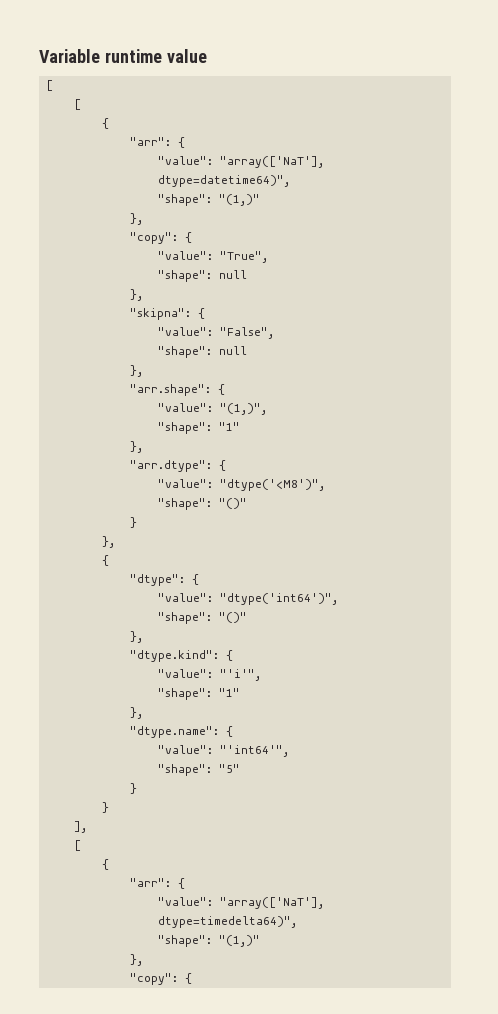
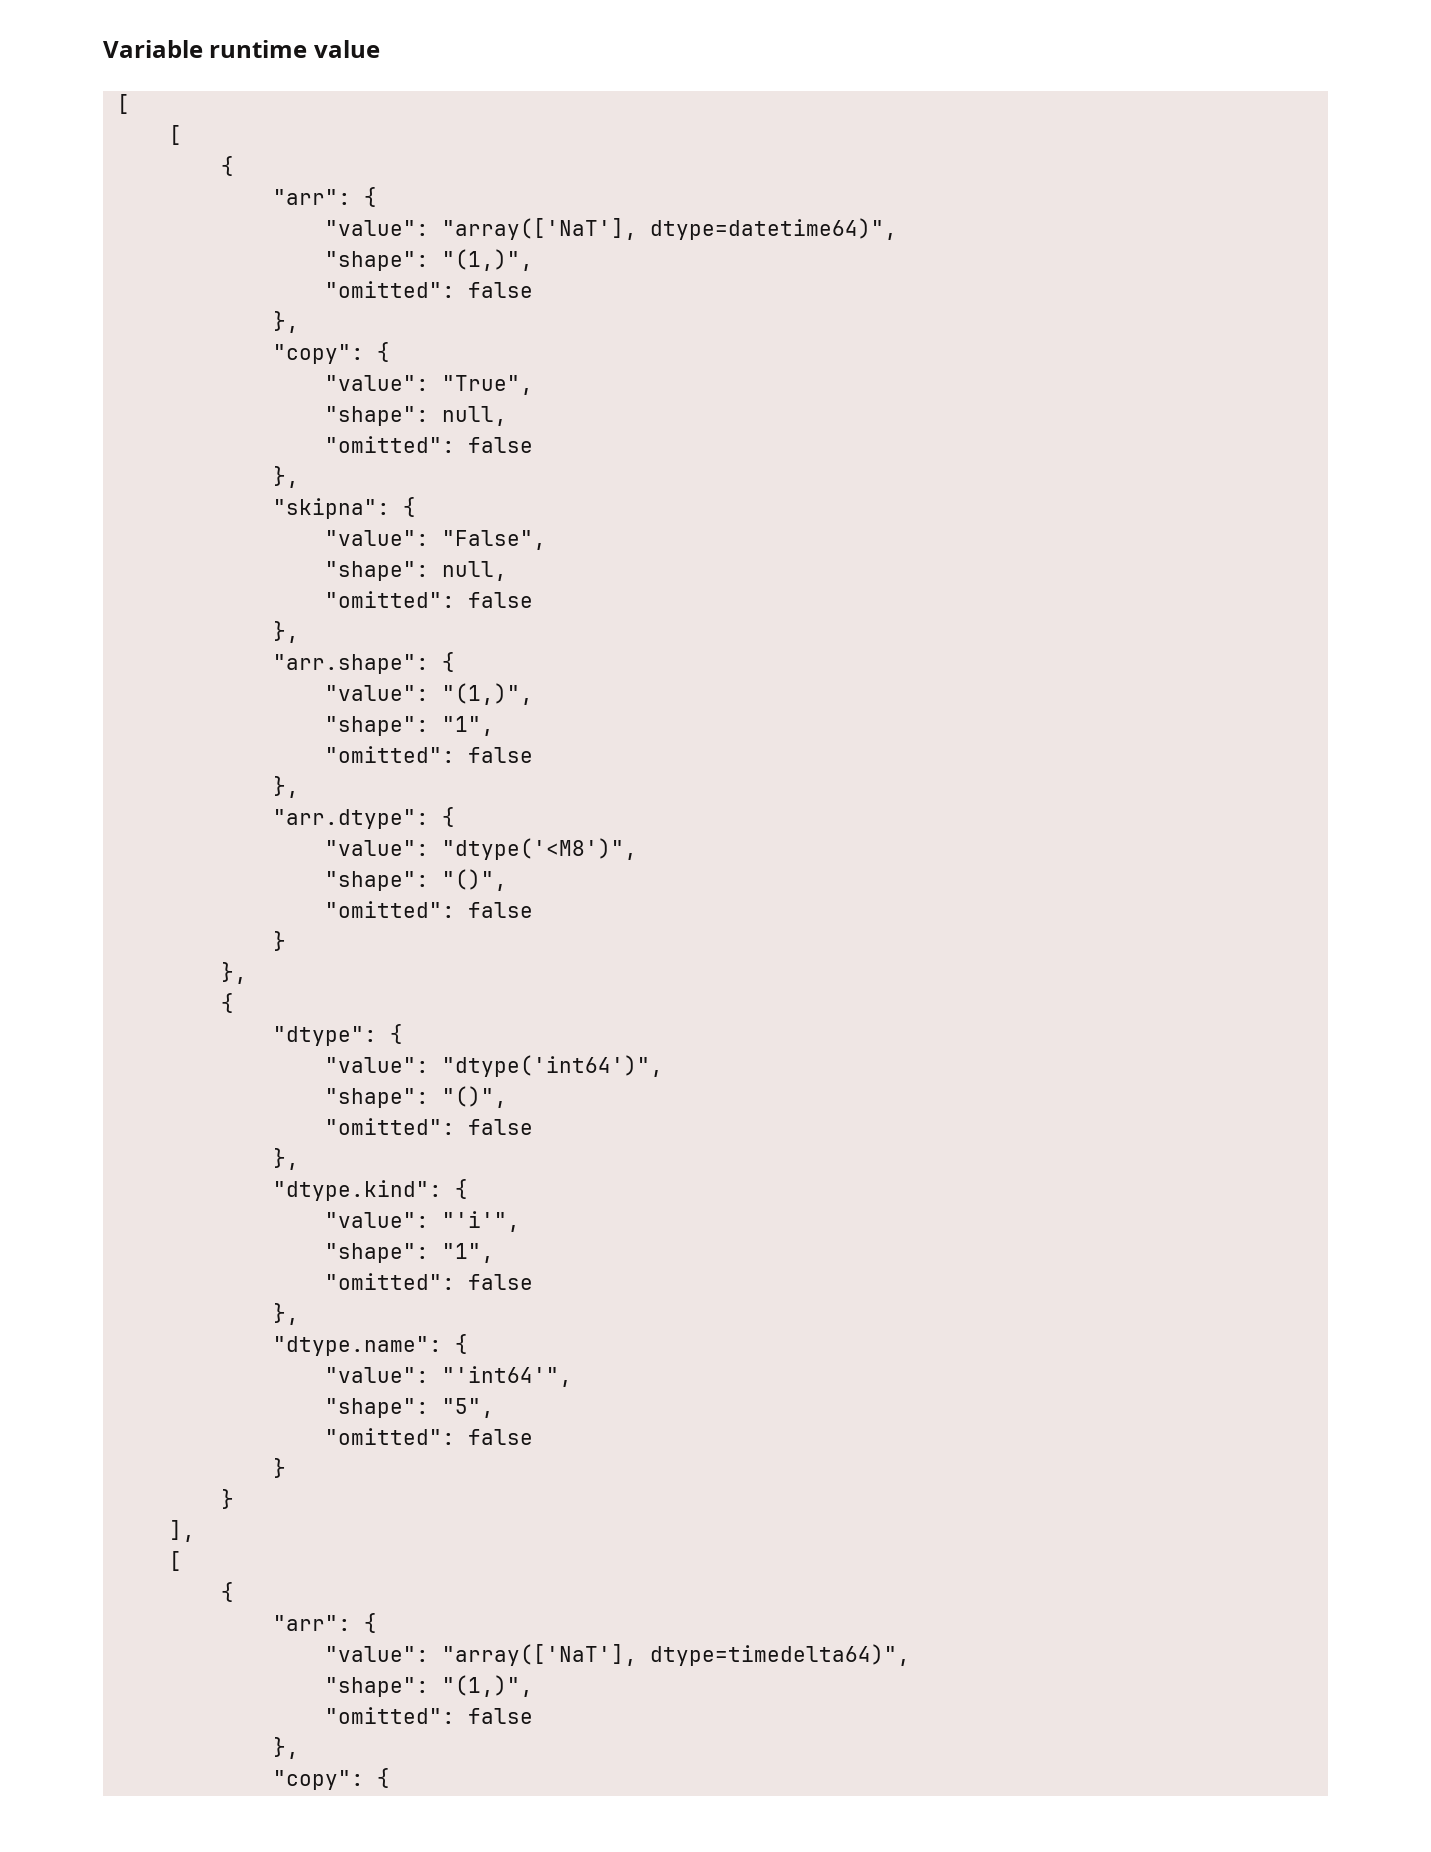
  "value": "array(['NaT'], dtype=datetime64)",
- "shape": "(1,)"
+ "shape": "(1,)",
+ "omitted": false
  "value": "True",
- "shape": null
+ "shape": null,
+ "omitted": false
  "value": "False",
- "shape": null
+ "shape": null,
+ "omitted": false
  "value": "(1,)",
- "shape": "1"
+ "shape": "1",
+ "omitted": false
  "value": "dtype('<M8')",
- "shape": "()"
+ "shape": "()",
+ "omitted": false
  "value": "dtype('int64')",
- "shape": "()"
+ "shape": "()",
+ "omitted": false
  "value": "'i'",
- "shape": "1"
+ "shape": "1",
+ "omitted": false
- "shape": "5"
+ "shape": "5",
+ "omitted": false
  "value": "array(['NaT'], dtype=timedelta64)",
- "shape": "(1,)"
+ "shape": "(1,)",
+ "omitted": false

